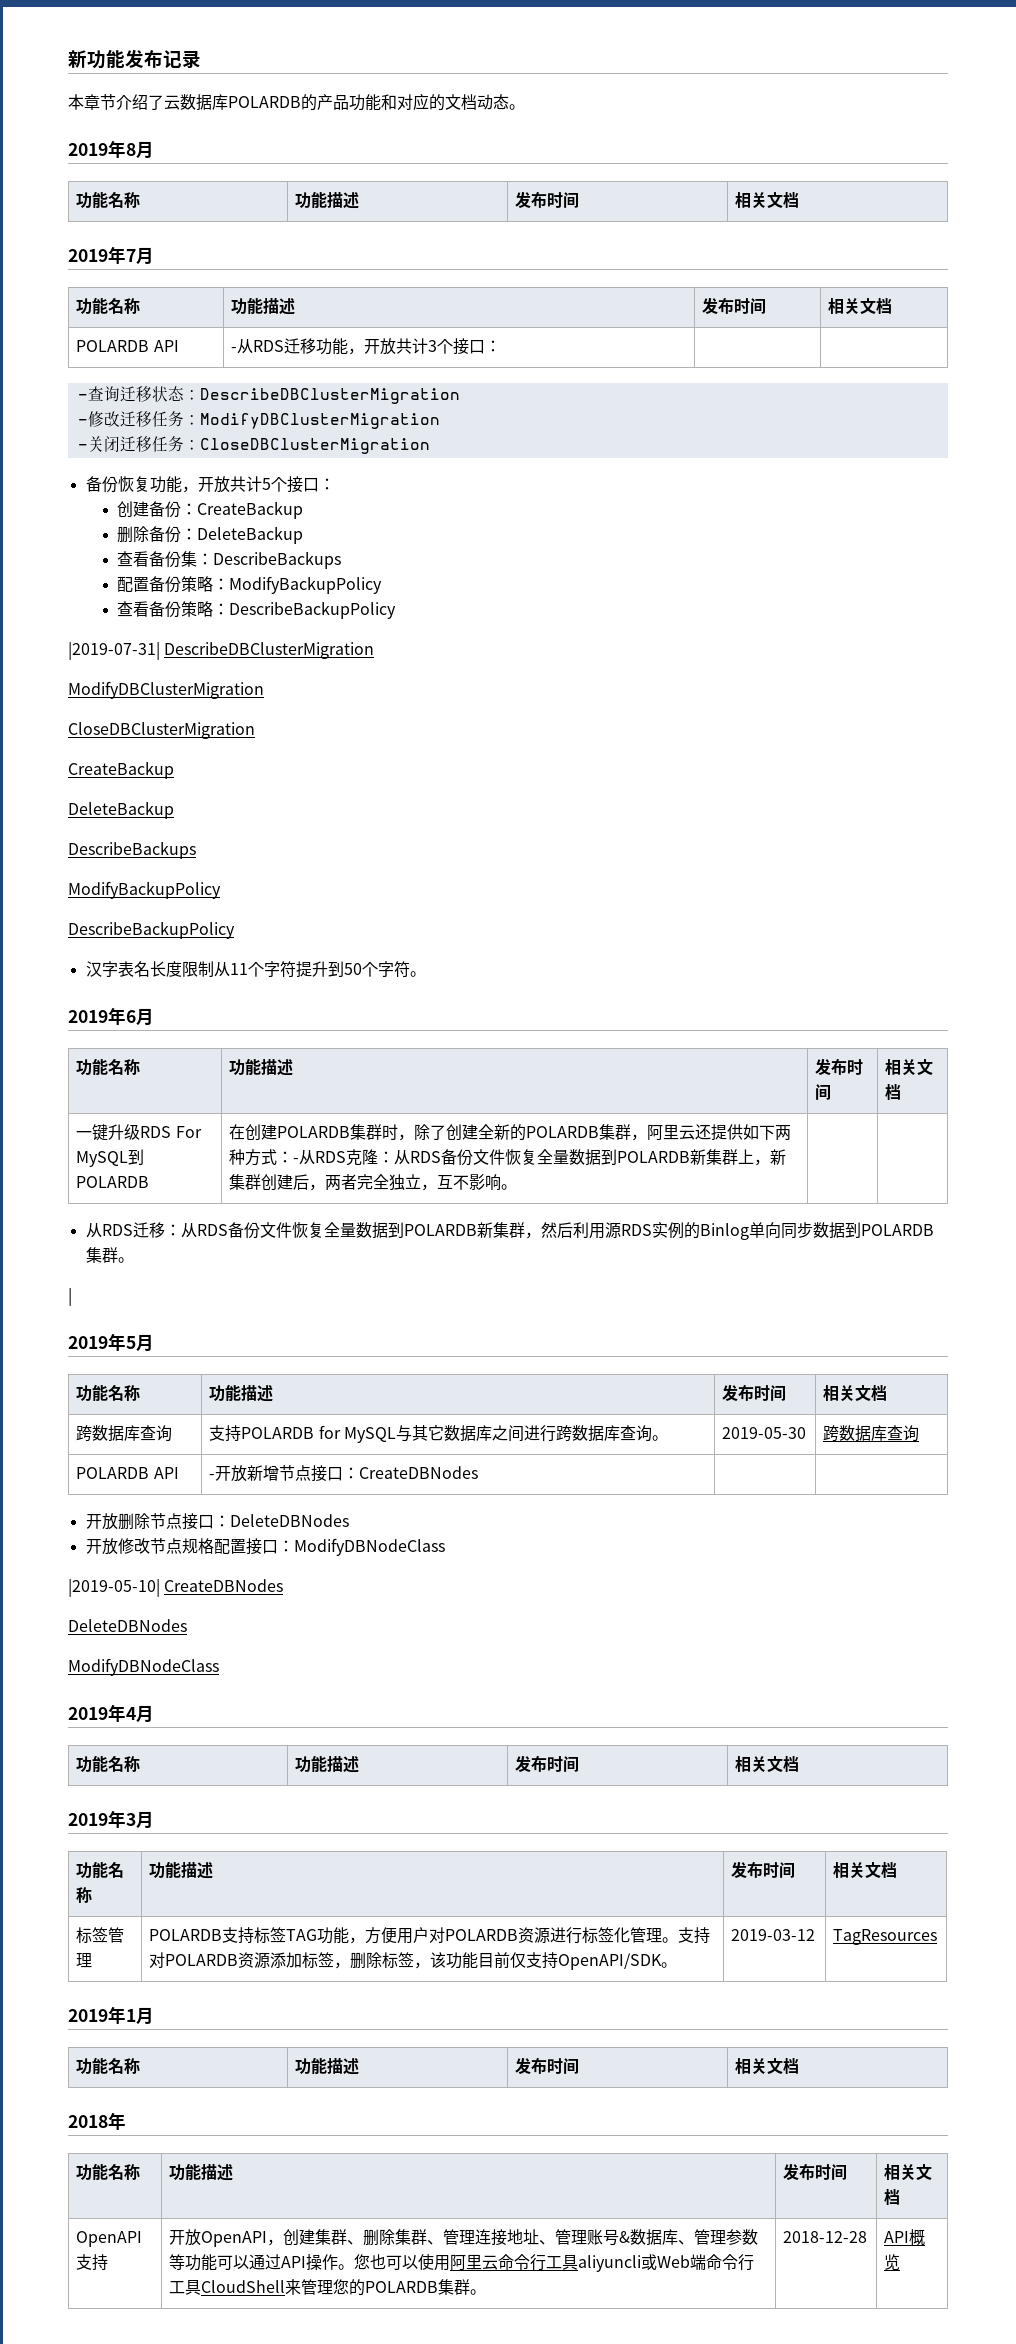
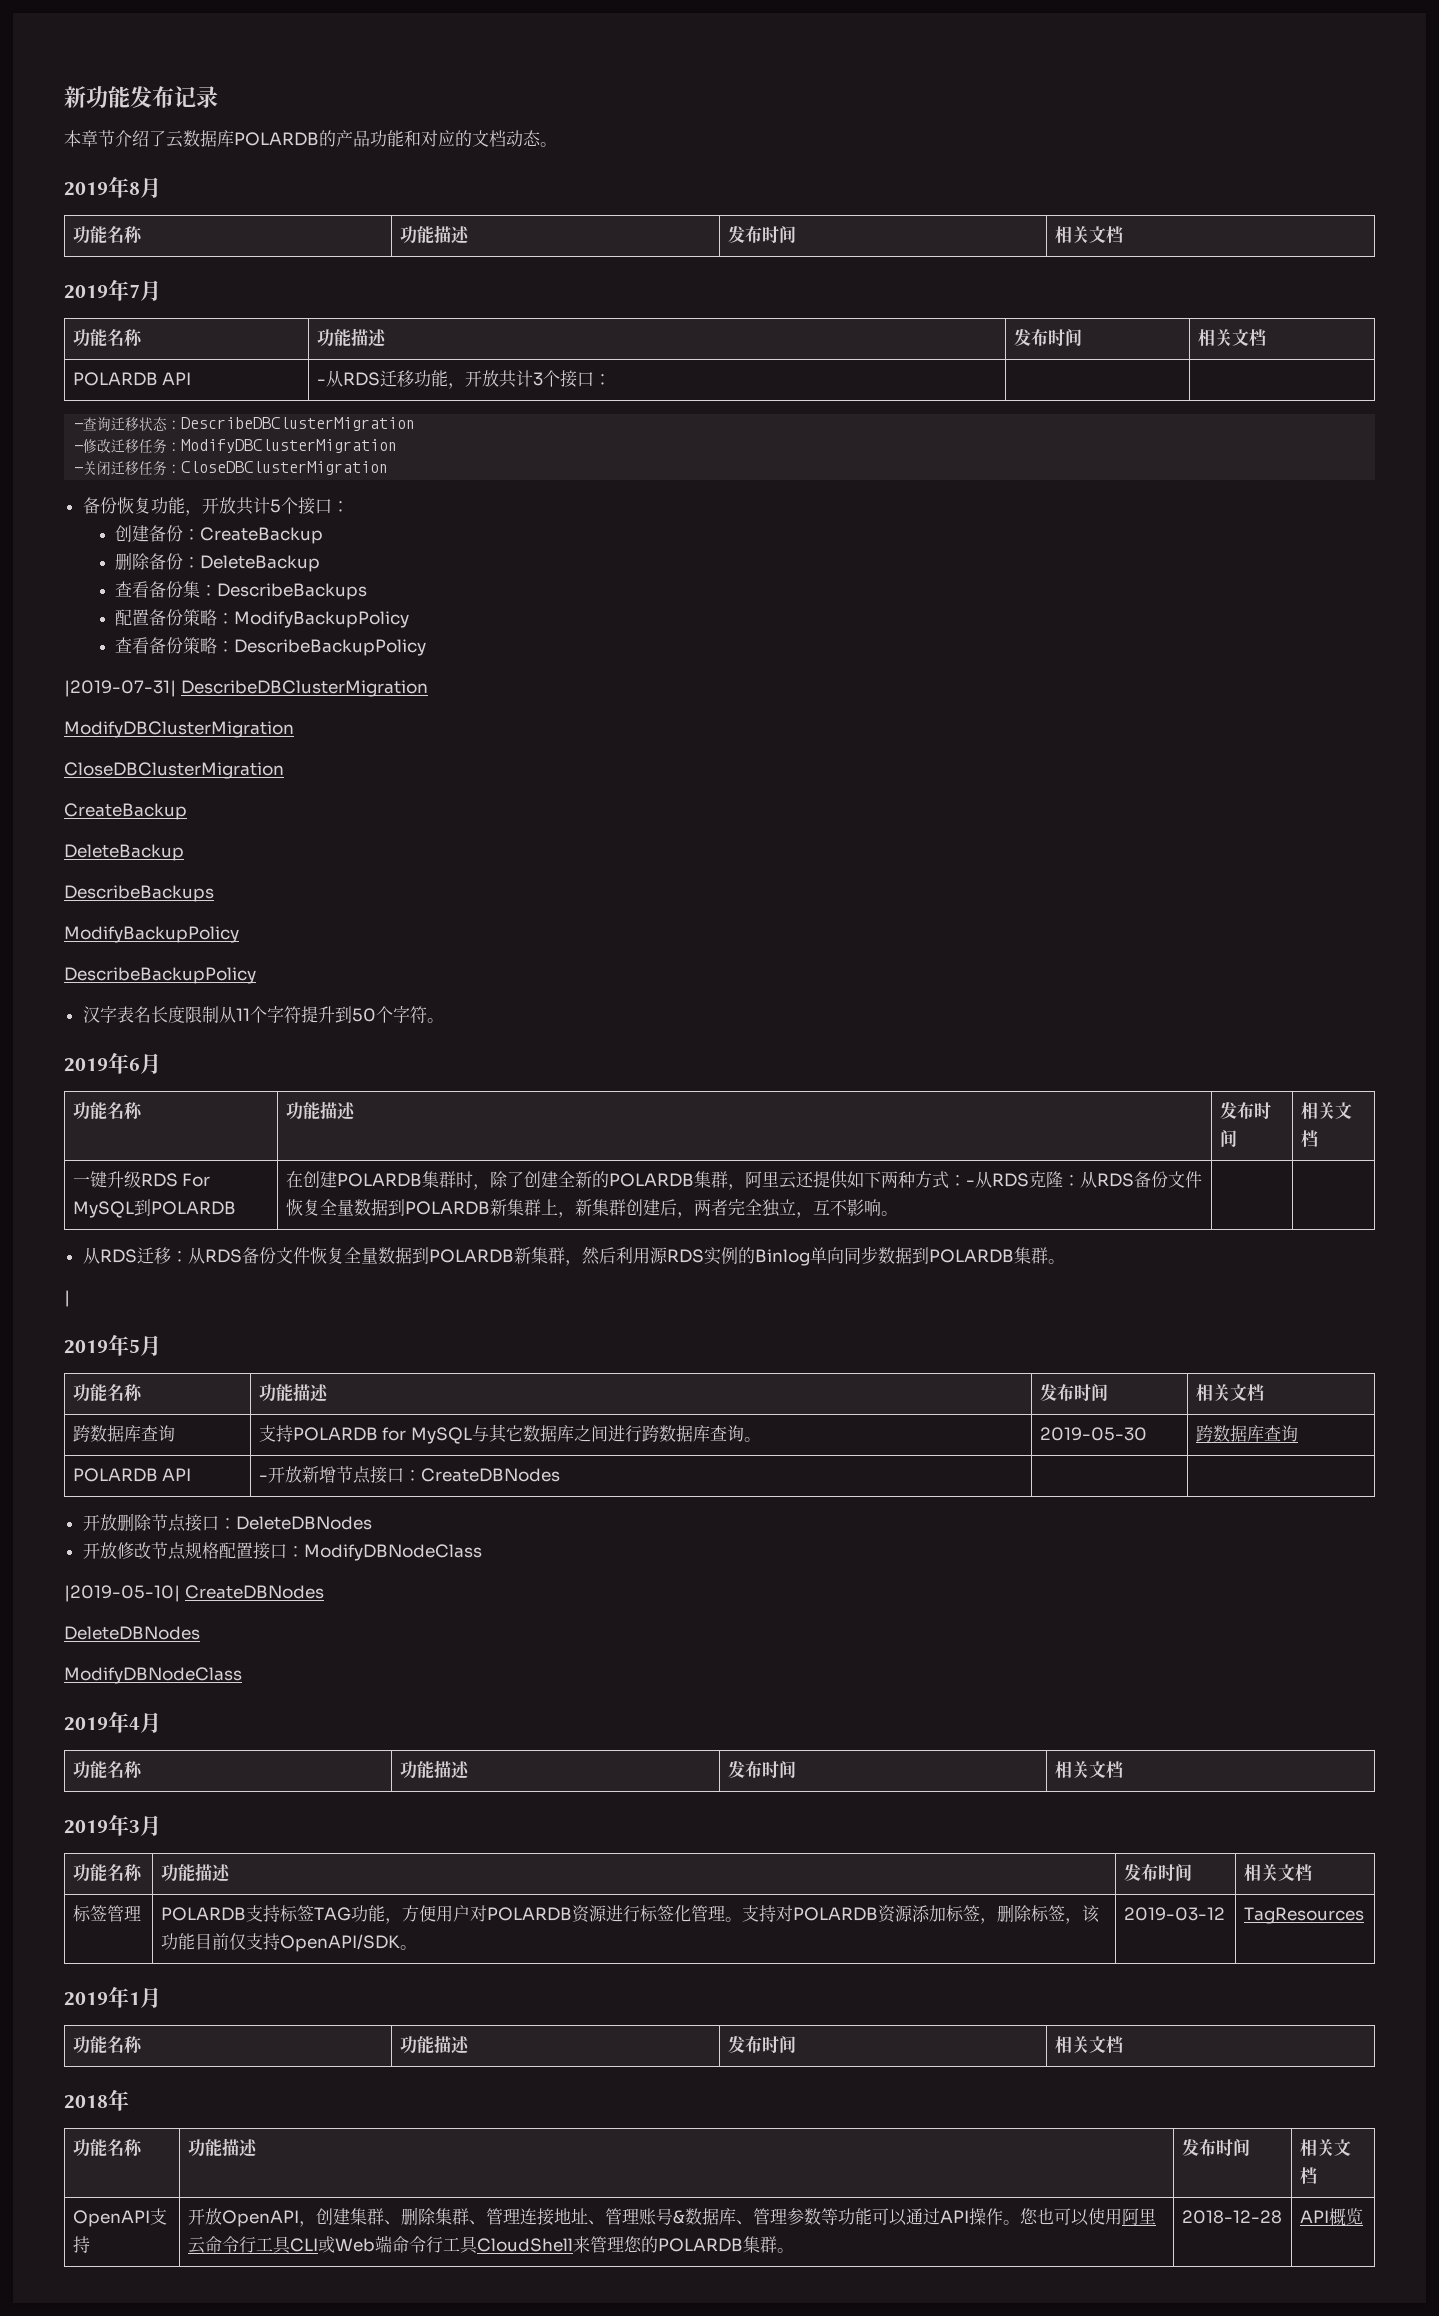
- 您也可以使用阿里云命令行工具aliyuncli或Web端命令行工具CloudShell来管理您的POLARDB集群。
+ 您也可以使用阿里云命令行工具CLI或Web端命令行工具CloudShell来管理您的POLARDB集群。

